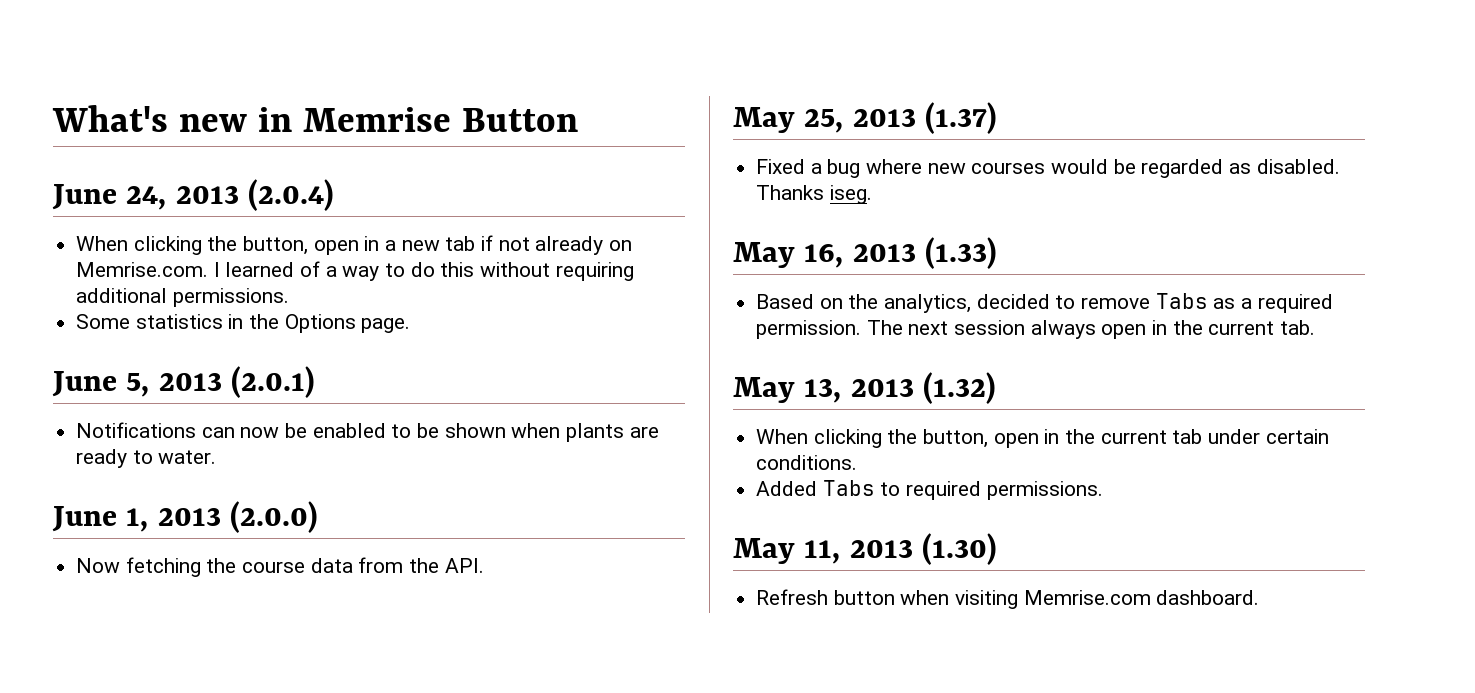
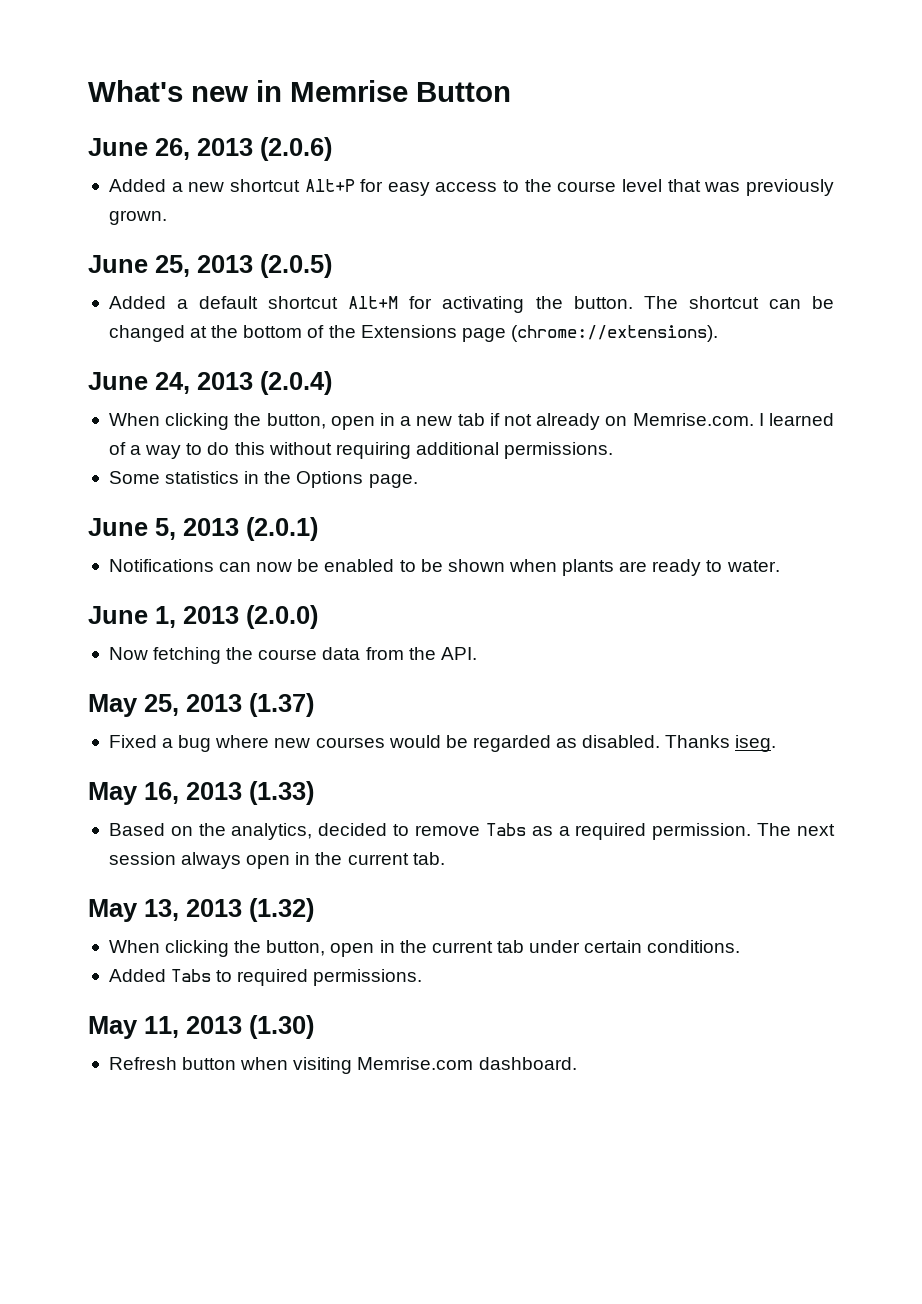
+ June 26, 2013 (2.0.6)
+ Added a new shortcut Alt+P for easy access to the course level that was previously grown.
+ June 25, 2013 (2.0.5)
+ Added a default shortcut Alt+M for activating the button. The shortcut can be changed at the bottom of the Extensions page (chrome://extensions).

